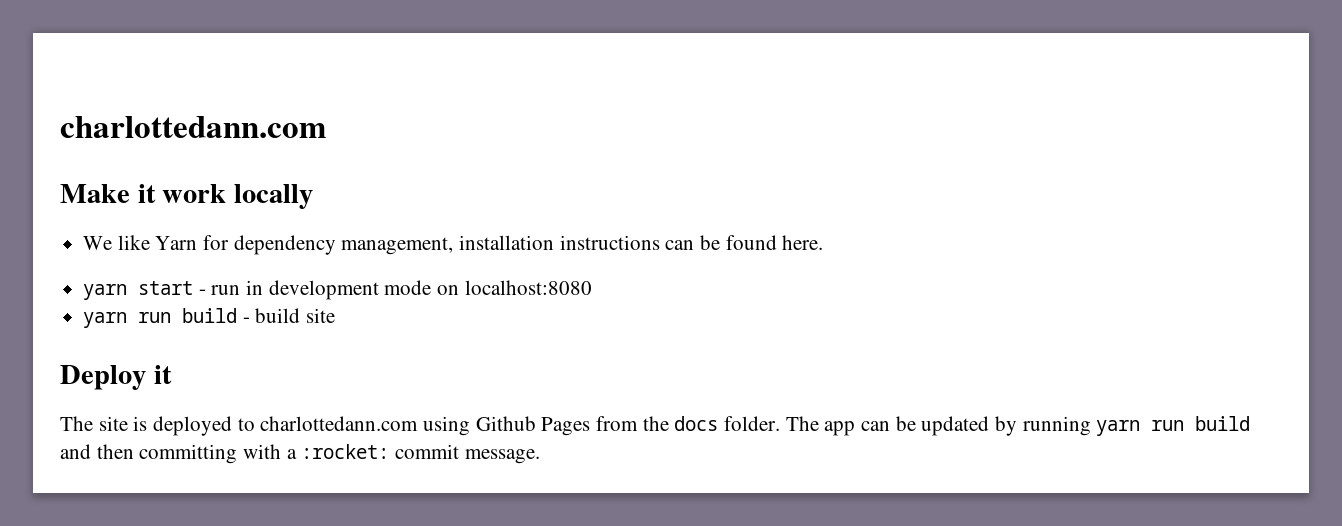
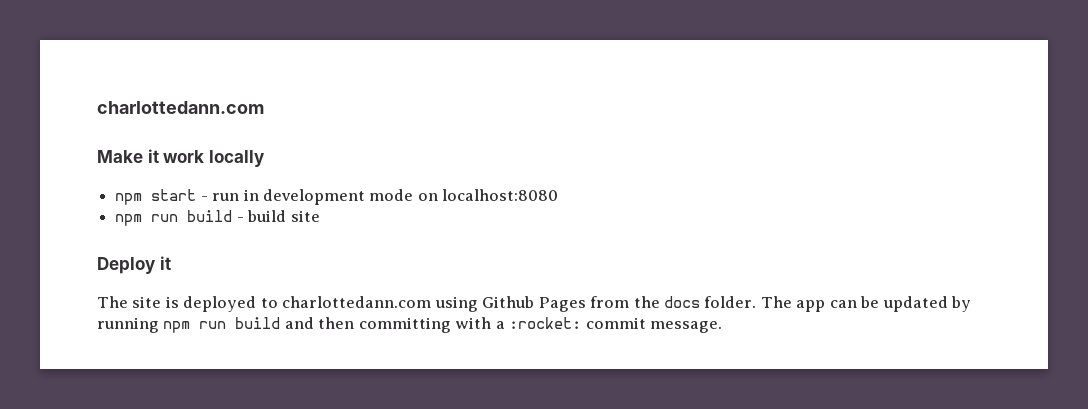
- We like Yarn for dependency management, installation instructions can be found here.
- yarn start - run in development mode on localhost:8080
+ npm start - run in development mode on localhost:8080
- yarn run build - build site
+ npm run build - build site
- The app can be updated by running yarn run build and then committing with a :rocket: commit message.
+ The app can be updated by running npm run build and then committing with a :rocket: commit message.

